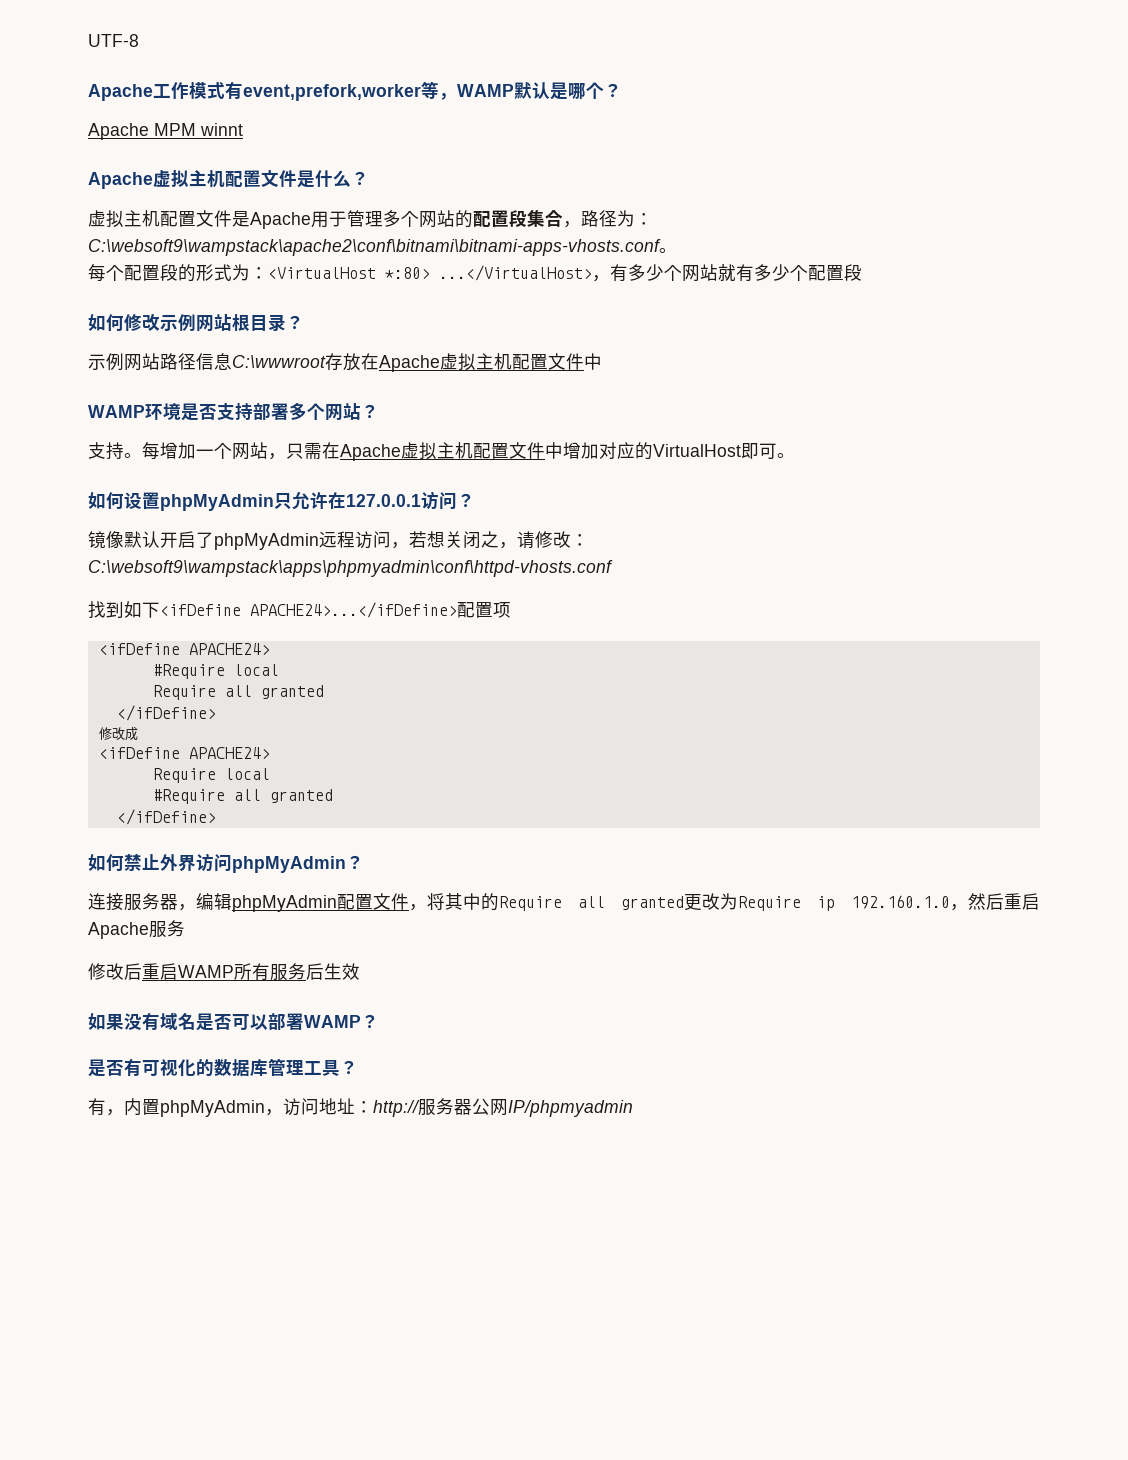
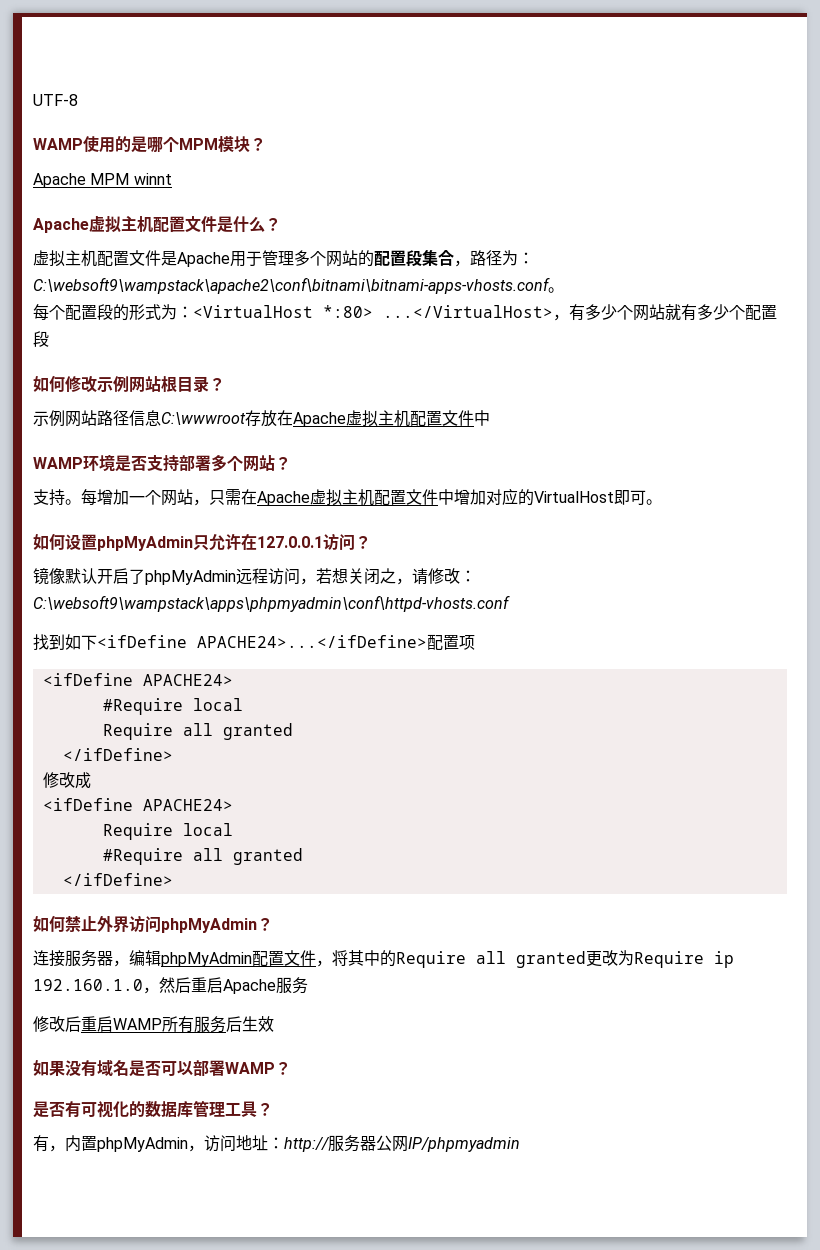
- Apache工作模式有event,prefork,worker等，WAMP默认是哪个？
+ WAMP使用的是哪个MPM模块？

